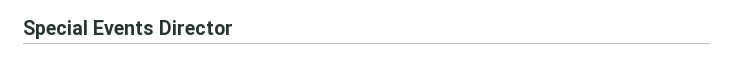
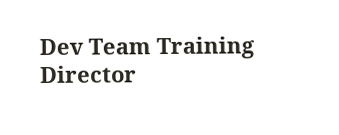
- Special Events Director
+ Dev Team Training Director

